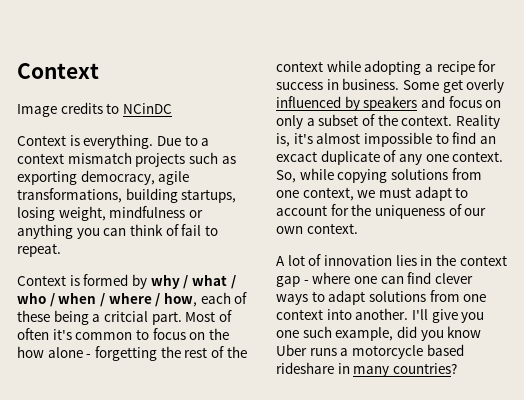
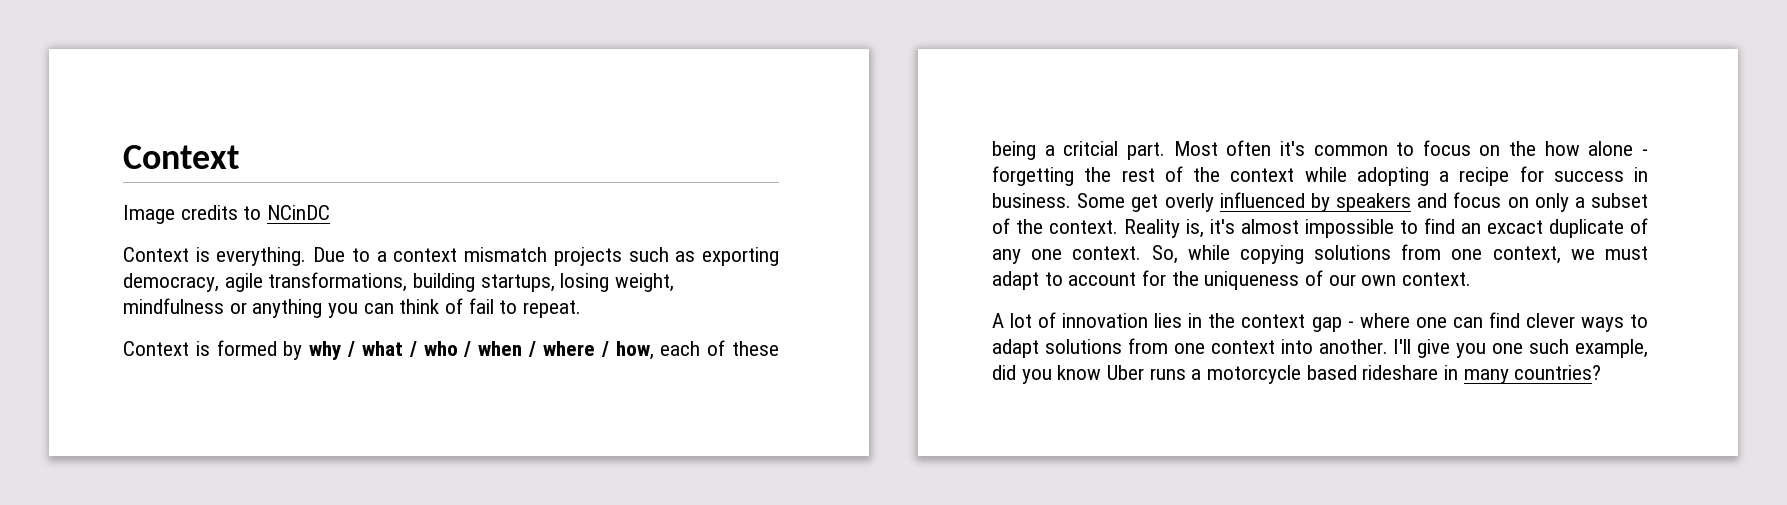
- Most of often it's common to focus on the how alone - forgetting the rest of the context while adopting a recipe for success in business.
+ Most often it's common to focus on the how alone - forgetting the rest of the context while adopting a recipe for success in business.

